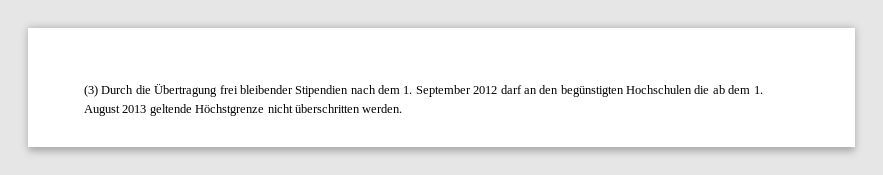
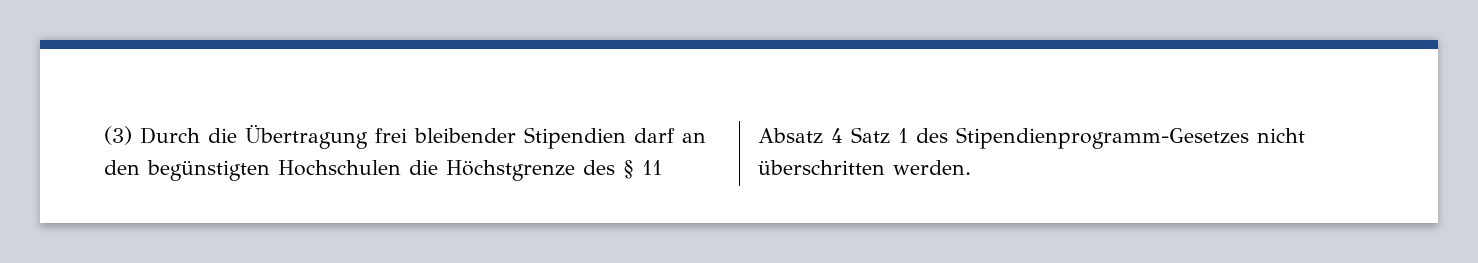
- (3) Durch die Übertragung frei bleibender Stipendien nach dem 1. September 2012 darf an den begünstigten Hochschulen die ab dem 1. August 2013 geltende Höchstgrenze nicht überschritten werden.
+ (3) Durch die Übertragung frei bleibender Stipendien darf an den begünstigten Hochschulen die Höchstgrenze des § 11 Absatz 4 Satz 1 des Stipendienprogramm-Gesetzes nicht überschritten werden.

